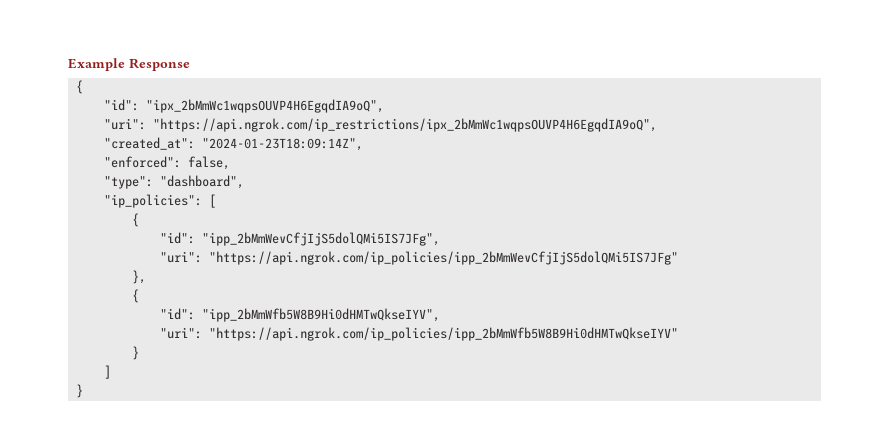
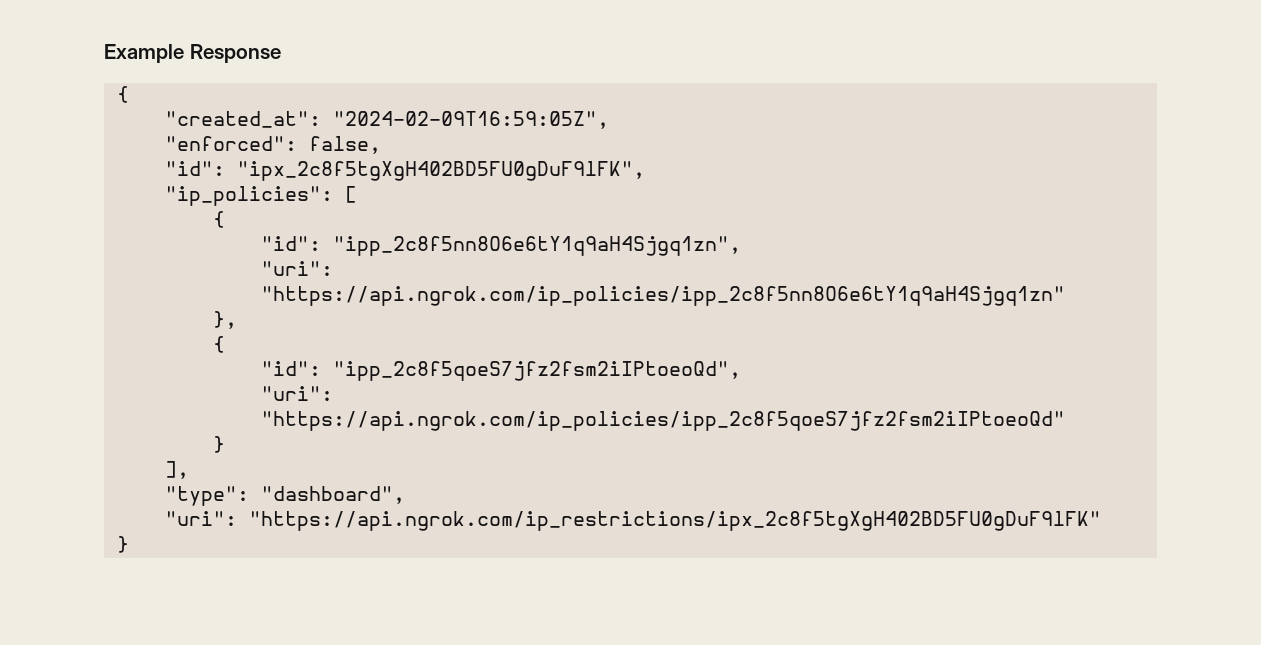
- "id": "ipx_2bMmWc1wqpsOUVP4H6EgqdIA9oQ",
- "uri": "https://api.ngrok.com/ip_restrictions/ipx_2bMmWc1wqpsOUVP4H6EgqdIA9oQ",
- "created_at": "2024-01-23T18:09:14Z",
+ "created_at": "2024-02-09T16:59:05Z",
- "type": "dashboard",
+ "id": "ipx_2c8f5tgXgH402BD5FU0gDuF9lFK",
- "id": "ipp_2bMmWevCfjIjS5dolQMi5IS7JFg",
- "uri": "https://api.ngrok.com/ip_policies/ipp_2bMmWevCfjIjS5dolQMi5IS7JFg"
+ "id": "ipp_2c8f5nn8O6e6tY1q9aH4Sjgq1zn",
+ "uri": "https://api.ngrok.com/ip_policies/ipp_2c8f5nn8O6e6tY1q9aH4Sjgq1zn"
- "id": "ipp_2bMmWfb5W8B9Hi0dHMTwQkseIYV",
- "uri": "https://api.ngrok.com/ip_policies/ipp_2bMmWfb5W8B9Hi0dHMTwQkseIYV"
+ "id": "ipp_2c8f5qoeS7jfz2fsm2iIPtoeoQd",
+ "uri": "https://api.ngrok.com/ip_policies/ipp_2c8f5qoeS7jfz2fsm2iIPtoeoQd"
- ]
+ ],
+ "type": "dashboard",
+ "uri": "https://api.ngrok.com/ip_restrictions/ipx_2c8f5tgXgH402BD5FU0gDuF9lFK"

